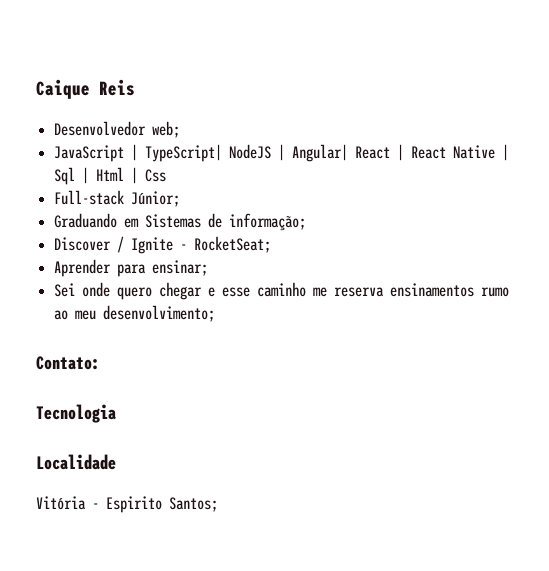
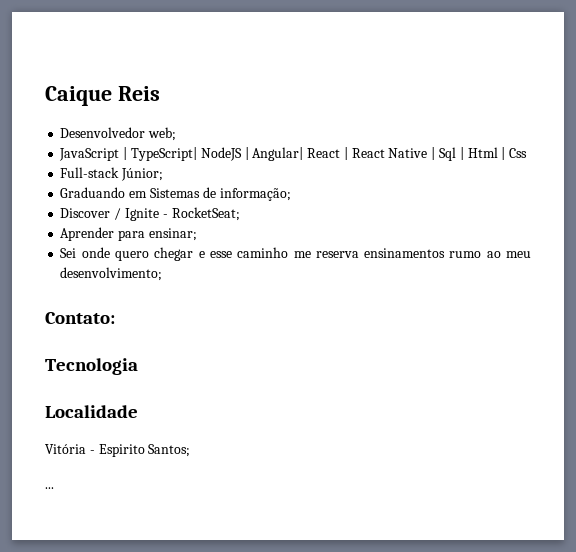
+ ...

